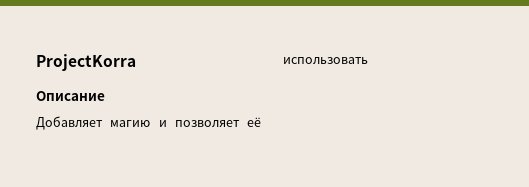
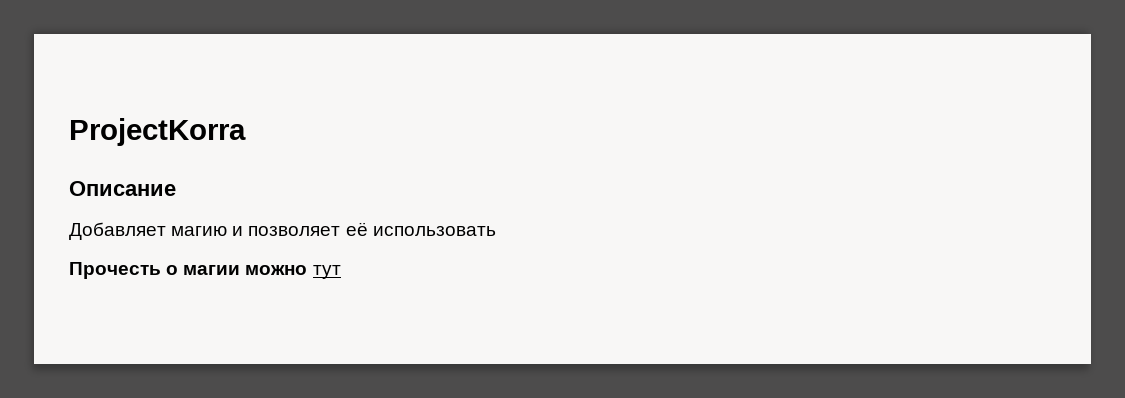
+ Прочесть о магии можно тут

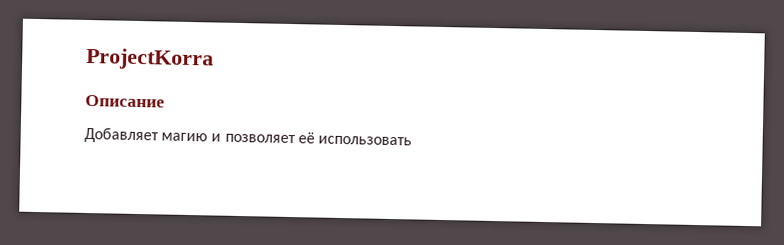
- Прочесть о магии можно тут

